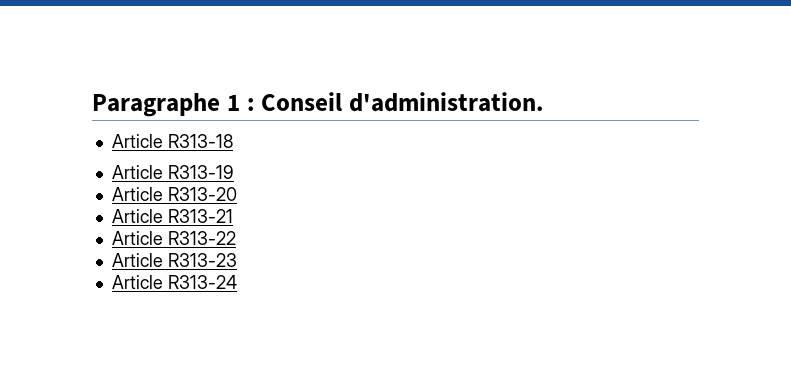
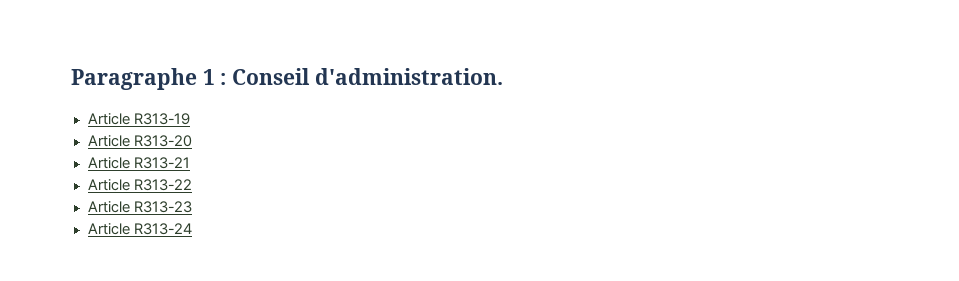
- Article R313-18

